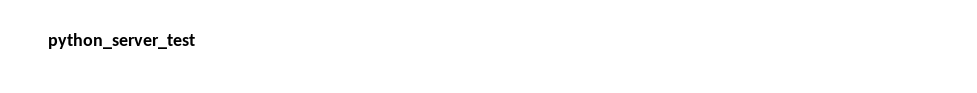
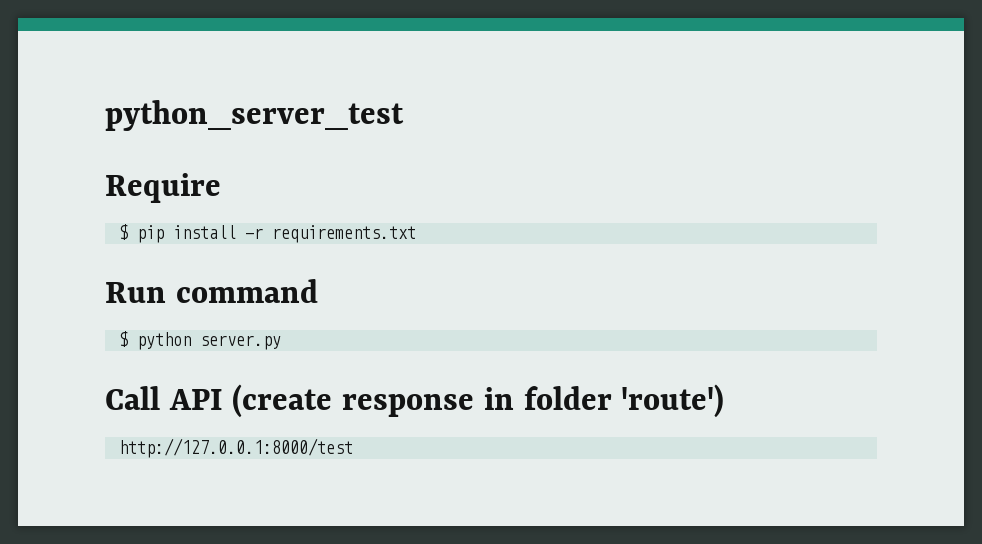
+ Require
+ $ pip install -r requirements.txt
+ Run command
+ $ python server.py
+ Call API (create response in folder 'route')
+ http://127.0.0.1:8000/test

